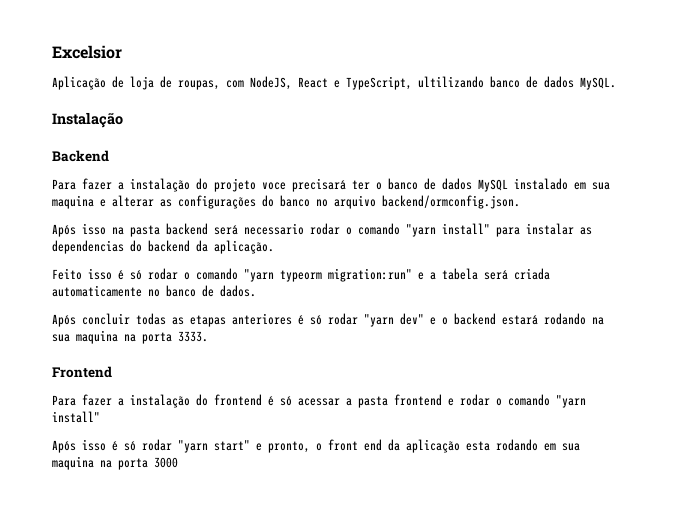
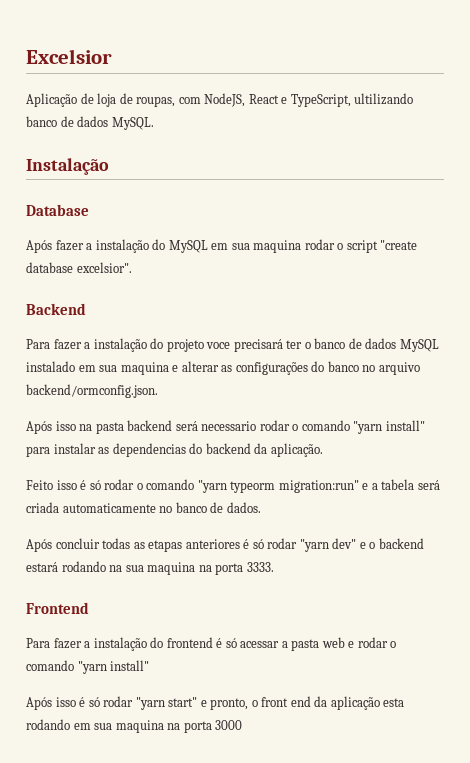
+ Database
+ Após fazer a instalação do MySQL em sua maquina rodar o script "create database excelsior".
- Para fazer a instalação do frontend é só acessar a pasta frontend e rodar o comando "yarn install"
+ Para fazer a instalação do frontend é só acessar a pasta web e rodar o comando "yarn install"

